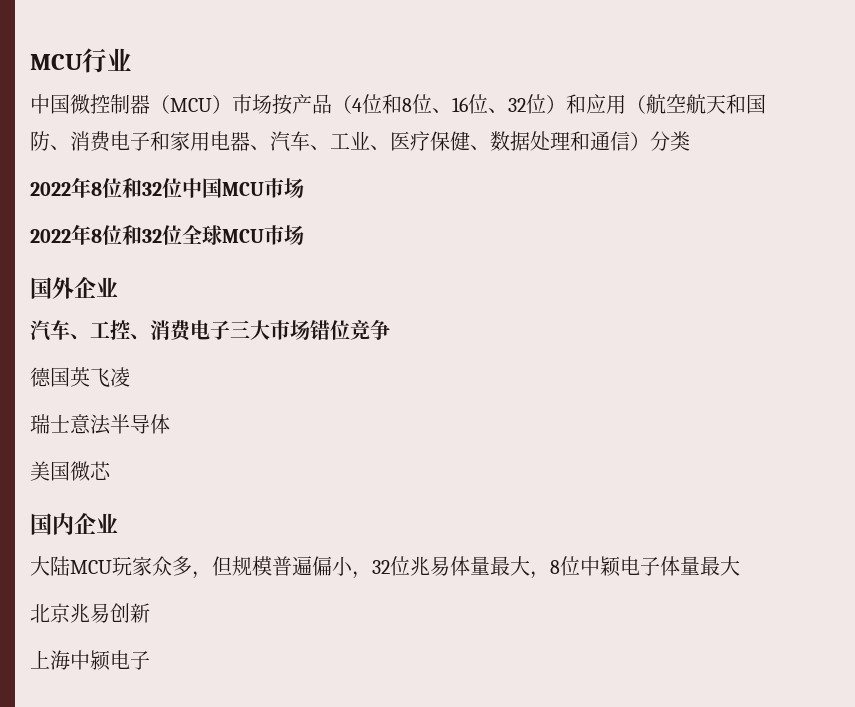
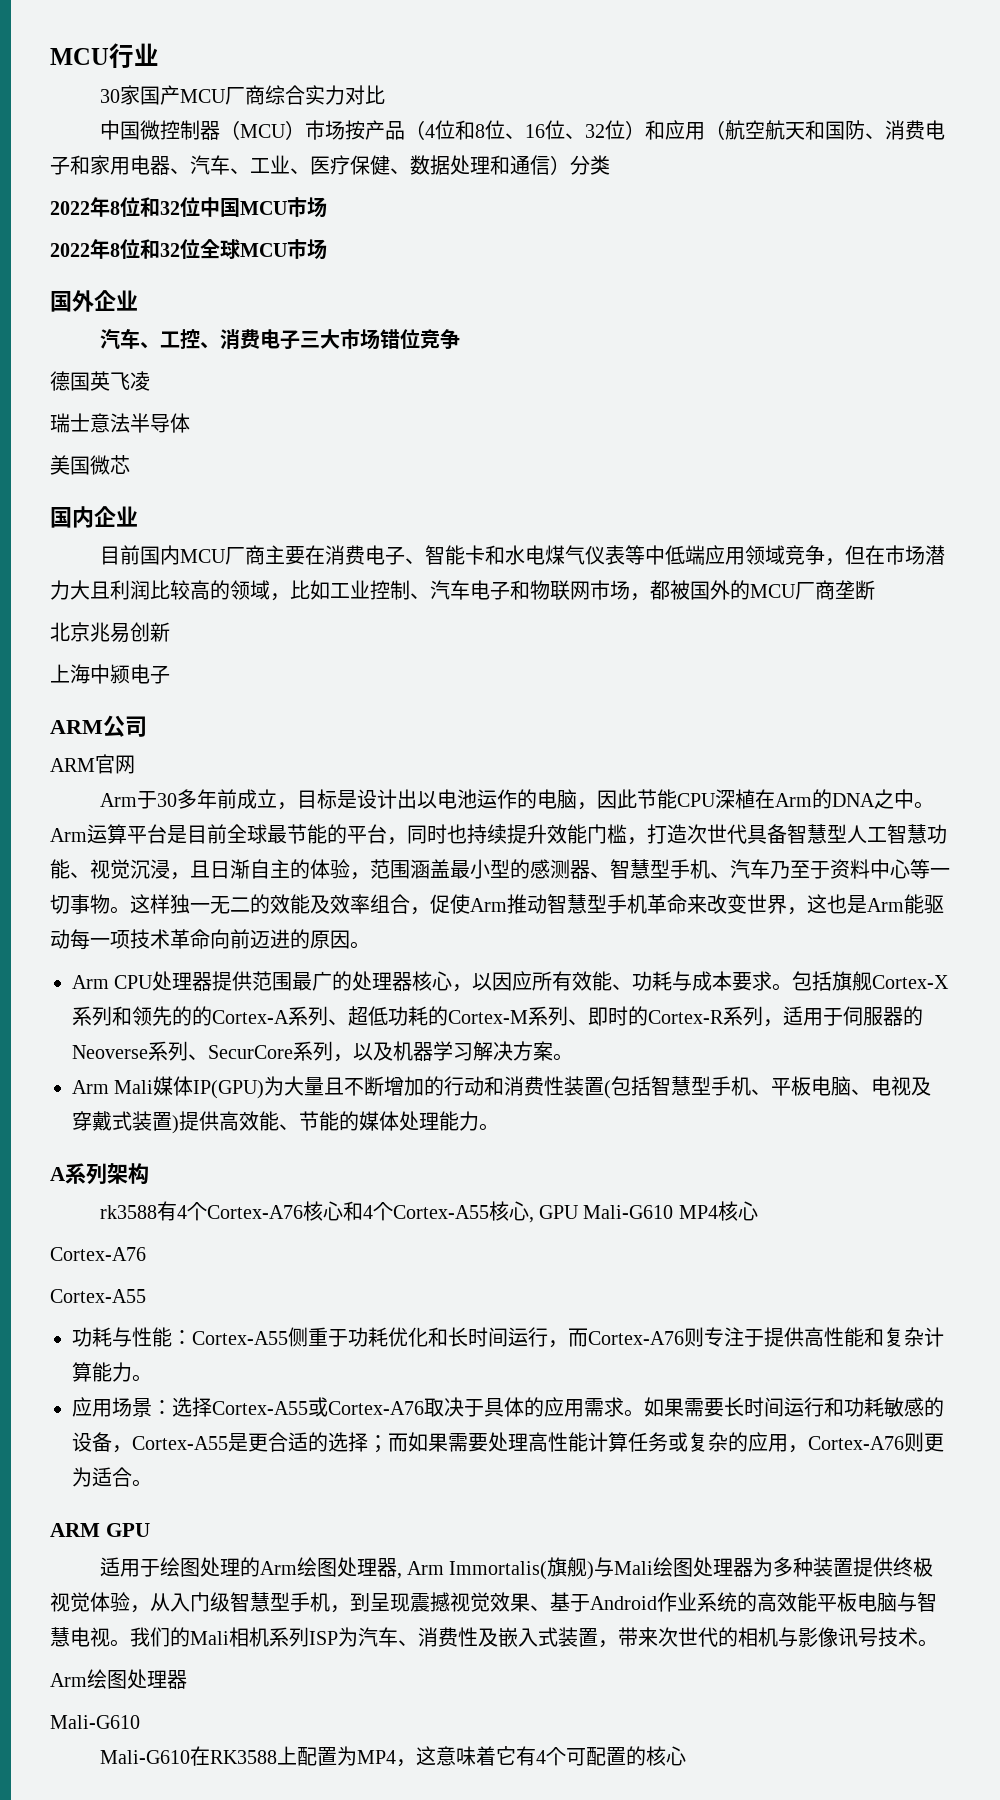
+ 30家国产MCU厂商综合实力对比
- 大陆MCU玩家众多，但规模普遍偏小，32位兆易体量最大，8位中颖电子体量最大
+ 目前国内MCU厂商主要在消费电子、智能卡和水电煤气仪表等中低端应用领域竞争，但在市场潜力大且利润比较高的领域，比如工业控制、汽车电子和物联网市场，都被国外的MCU厂商垄断
+ ARM公司
+ ARM官网
+ Arm于30多年前成立，目标是设计出以电池运作的电脑，因此节能CPU深植在Arm的DNA之中。Arm运算平台是目前全球最节能的平台，同时也持续提升效能门槛，打造次世代具备智慧型人工智慧功能、视觉沉浸，且日渐自主的体验，范围涵盖最小型的感测器、智慧型手机、汽车乃至于资料中心等一切事物。这样独一无二的效能及效率组合，促使Arm推动智慧型手机革命来改变世界，这也是Arm能驱动每一项技术革命向前迈进的原因。
+ Arm CPU处理器提供范围最广的处理器核心，以因应所有效能、功耗与成本要求。包括旗舰Cortex-X系列和领先的的Cortex-A系列、超低功耗的Cortex-M系列、即时的Cortex-R系列，适用于伺服器的Neoverse系列、SecurCore系列，以及机器学习解决方案。
+ Arm Mali媒体IP(GPU)为大量且不断增加的行动和消费性装置(包括智慧型手机、平板电脑、电视及穿戴式装置)提供高效能、节能的媒体处理能力。
+ A系列架构
+ rk3588有4个Cortex-A76核心和4个Cortex-A55核心, GPU Mali-G610 MP4核心
+ Cortex-A76
+ Cortex-A55
+ 功耗与性能：Cortex-A55侧重于功耗优化和长时间运行，而Cortex-A76则专注于提供高性能和复杂计算能力。
+ 应用场景：选择Cortex-A55或Cortex-A76取决于具体的应用需求。如果需要长时间运行和功耗敏感的设备，Cortex-A55是更合适的选择；而如果需要处理高性能计算任务或复杂的应用，Cortex-A76则更为适合。
+ ARM GPU
+ 适用于绘图处理的Arm绘图处理器, Arm Immortalis(旗舰)与Mali绘图处理器为多种装置提供终极视觉体验，从入门级智慧型手机，到呈现震撼视觉效果、基于Android作业系统的高效能平板电脑与智慧电视。我们的Mali相机系列ISP为汽车、消费性及嵌入式装置，带来次世代的相机与影像讯号技术。
+ Arm绘图处理器
+ Mali-G610
+ Mali-G610在RK3588上配置为MP4，这意味着它有4个可配置的核心

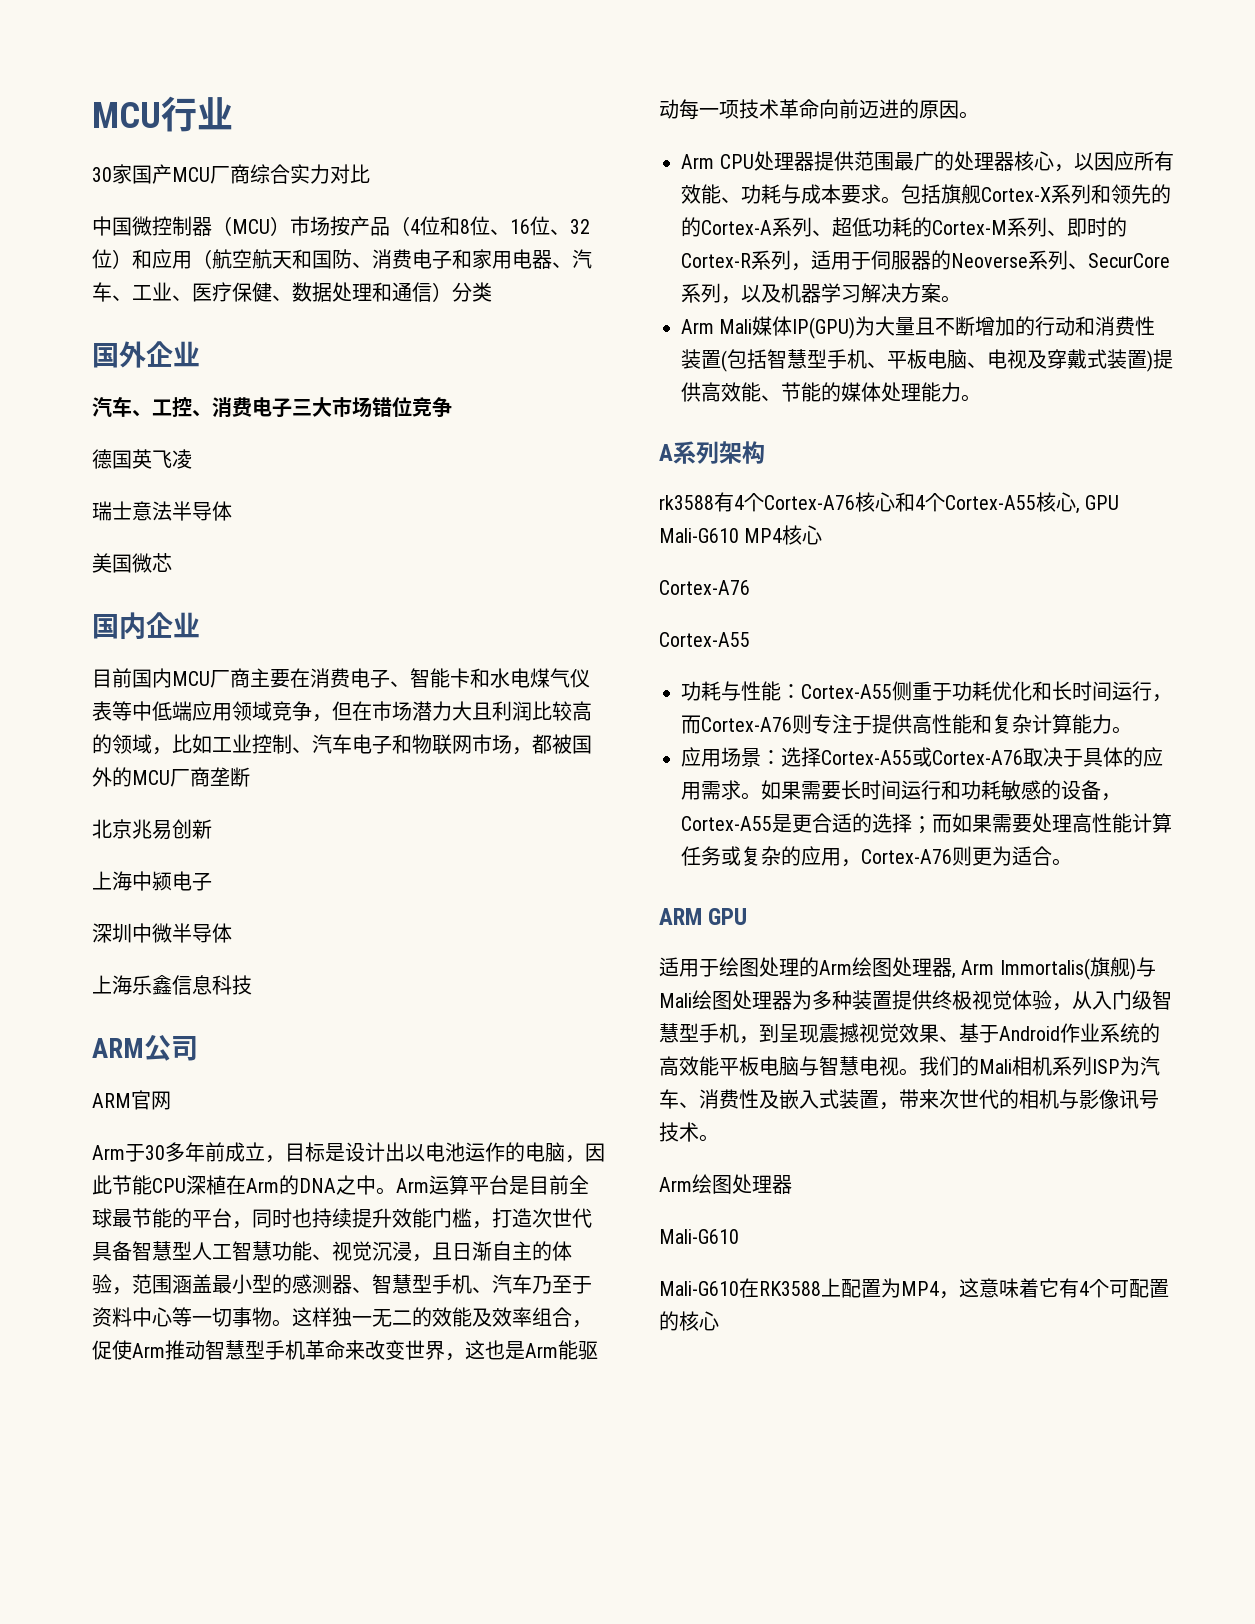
- 2022年8位和32位中国MCU市场
- 2022年8位和32位全球MCU市场
+ 深圳中微半导体
+ 上海乐鑫信息科技

